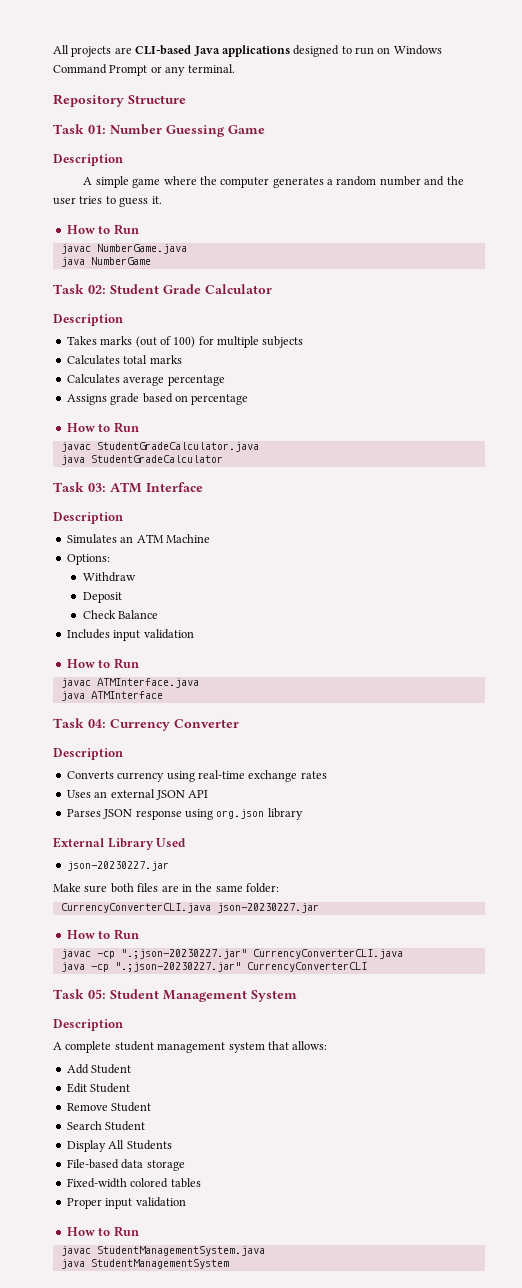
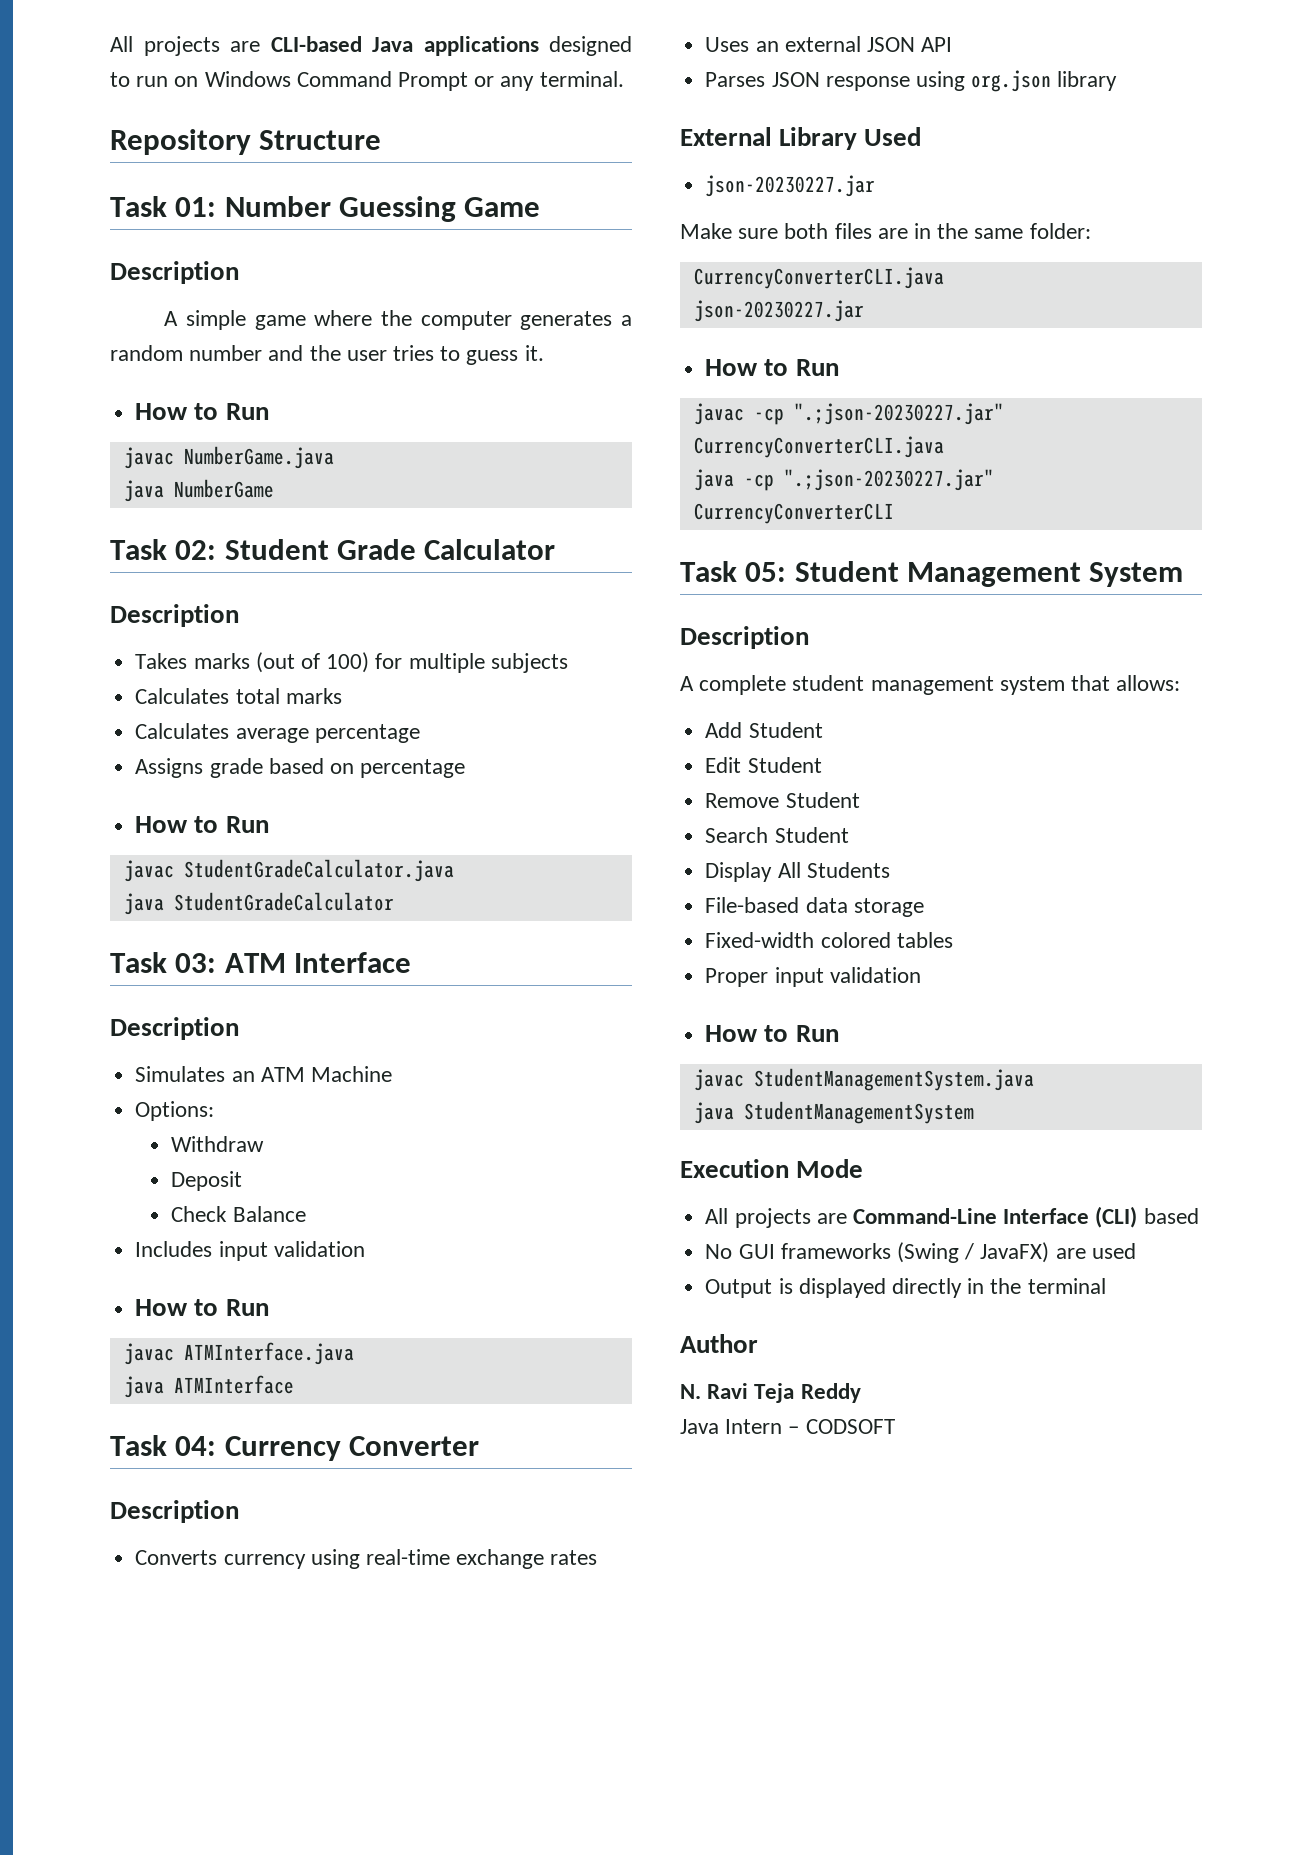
  Make sure both files are in the same folder:
- CurrencyConverterCLI.java json-20230227.jar
+ CurrencyConverterCLI.java
+ json-20230227.jar
+ Execution Mode
+ All projects are Command-Line Interface (CLI) based
+ No GUI frameworks (Swing / JavaFX) are used
+ Output is displayed directly in the terminal
+ Author
+ N. Ravi Teja Reddy
+ Java Intern – CODSOFT

